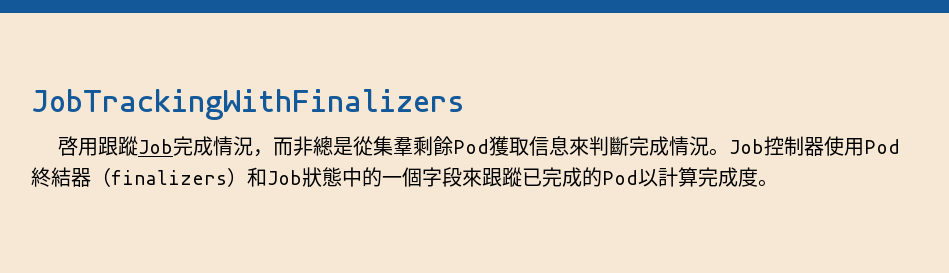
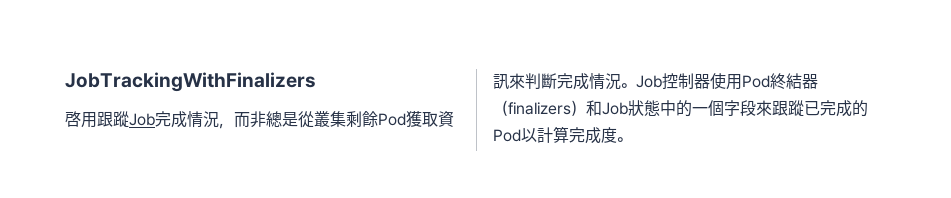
- 啓用跟蹤Job完成情況，而非總是從集羣剩餘Pod獲取信息來判斷完成情況。
+ 啓用跟蹤Job完成情況，而非總是從叢集剩餘Pod獲取資訊來判斷完成情況。

